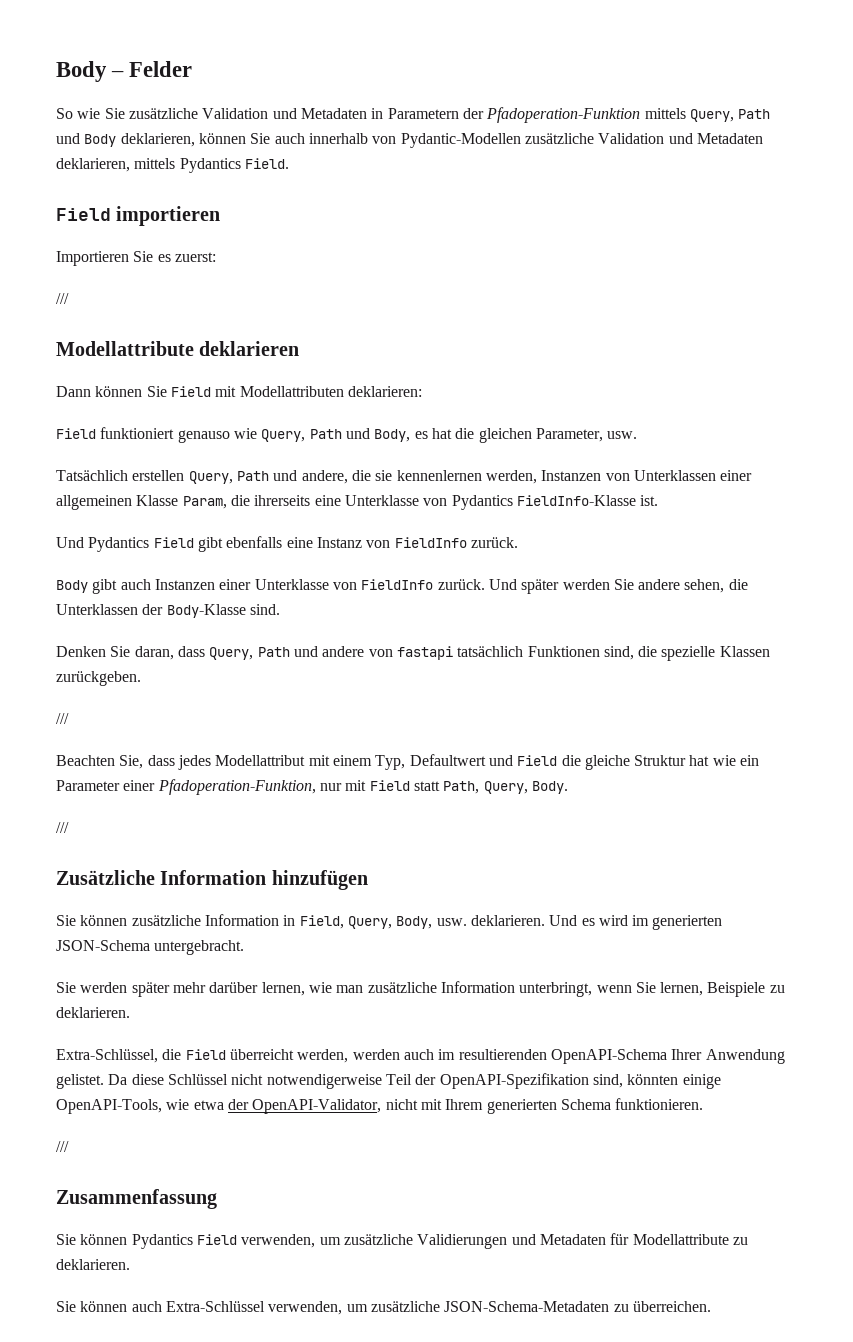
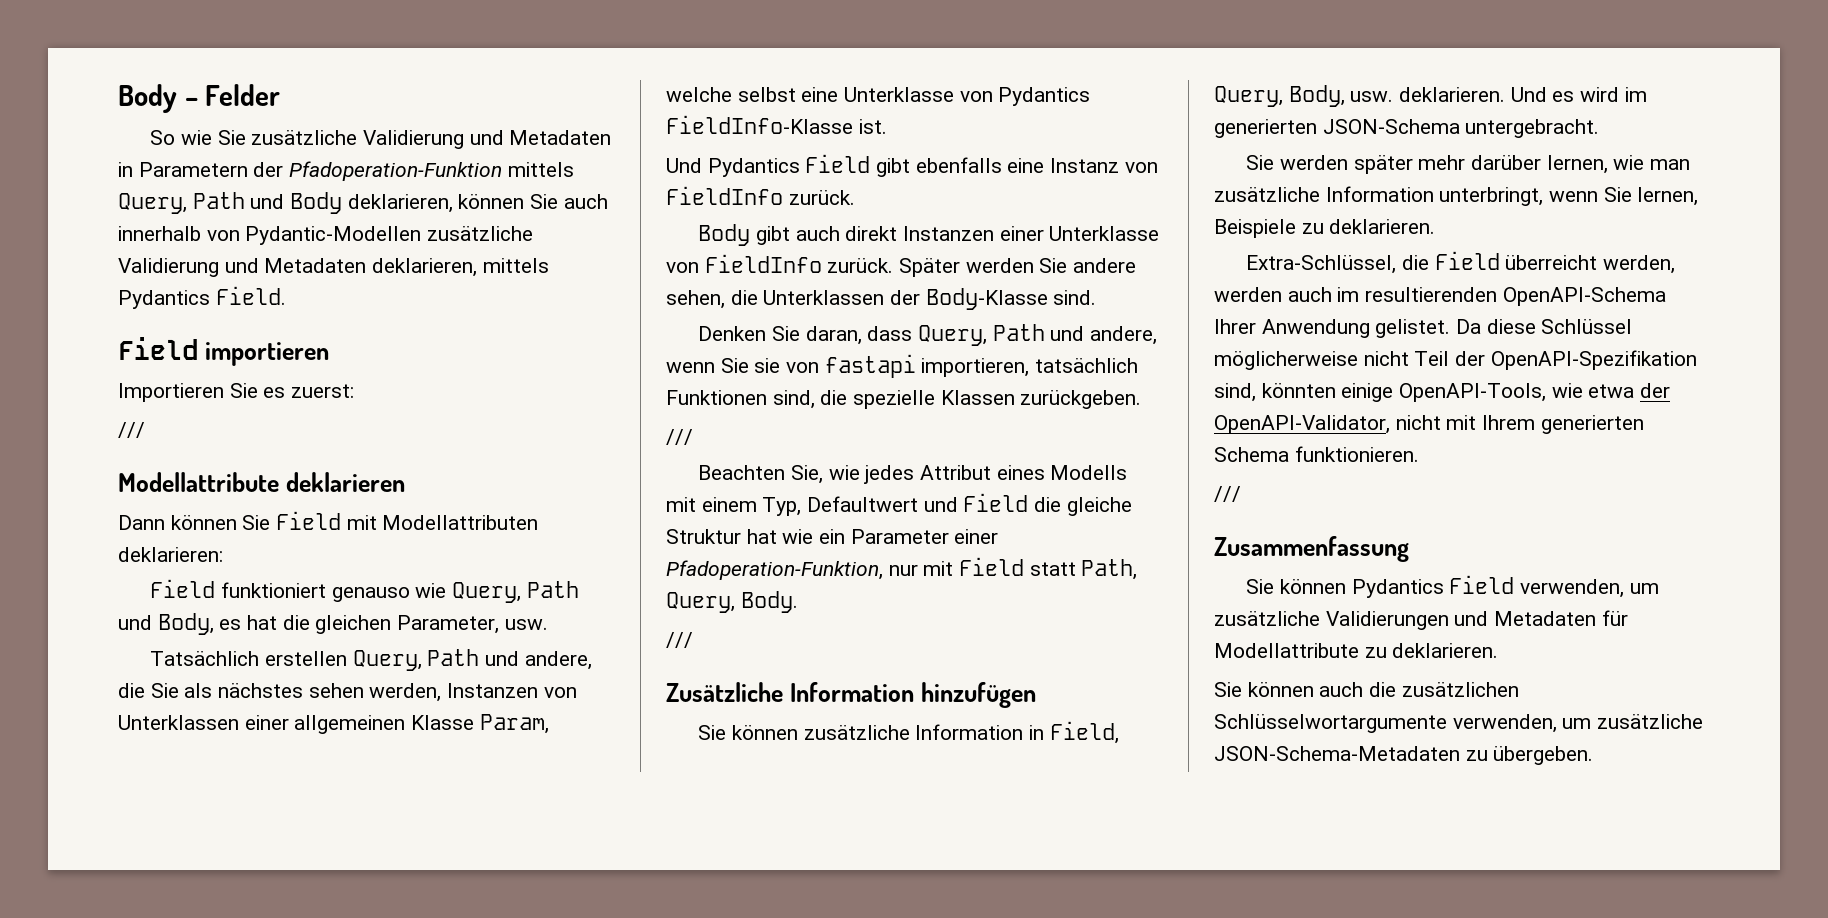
- So wie Sie zusätzliche Validation und Metadaten in Parametern der Pfadoperation-Funktion mittels Query, Path und Body deklarieren, können Sie auch innerhalb von Pydantic-Modellen zusätzliche Validation und Metadaten deklarieren, mittels Pydantics Field.
+ So wie Sie zusätzliche Validierung und Metadaten in Parametern der Pfadoperation-Funktion mittels Query, Path und Body deklarieren, können Sie auch innerhalb von Pydantic-Modellen zusätzliche Validierung und Metadaten deklarieren, mittels Pydantics Field.
- Tatsächlich erstellen Query, Path und andere, die sie kennenlernen werden, Instanzen von Unterklassen einer allgemeinen Klasse Param, die ihrerseits eine Unterklasse von Pydantics FieldInfo-Klasse ist.
+ Tatsächlich erstellen Query, Path und andere, die Sie als nächstes sehen werden, Instanzen von Unterklassen einer allgemeinen Klasse Param, welche selbst eine Unterklasse von Pydantics FieldInfo-Klasse ist.
- Body gibt auch Instanzen einer Unterklasse von FieldInfo zurück.
+ Body gibt auch direkt Instanzen einer Unterklasse von FieldInfo zurück.
- Und später werden Sie andere sehen, die Unterklassen der Body-Klasse sind.
+ Später werden Sie andere sehen, die Unterklassen der Body-Klasse sind.
- Denken Sie daran, dass Query, Path und andere von fastapi tatsächlich Funktionen sind, die spezielle Klassen zurückgeben.
+ Denken Sie daran, dass Query, Path und andere, wenn Sie sie von fastapi importieren, tatsächlich Funktionen sind, die spezielle Klassen zurückgeben.
- Beachten Sie, dass jedes Modellattribut mit einem Typ, Defaultwert und Field die gleiche Struktur hat wie ein Parameter einer Pfadoperation-Funktion, nur mit Field statt Path, Query, Body.
+ Beachten Sie, wie jedes Attribut eines Modells mit einem Typ, Defaultwert und Field die gleiche Struktur hat wie ein Parameter einer Pfadoperation-Funktion, nur mit Field statt Path, Query, Body.
- Da diese Schlüssel nicht notwendigerweise Teil der OpenAPI-Spezifikation sind, könnten einige OpenAPI-Tools, wie etwa der OpenAPI-Validator, nicht mit Ihrem generierten Schema funktionieren.
+ Da diese Schlüssel möglicherweise nicht Teil der OpenAPI-Spezifikation sind, könnten einige OpenAPI-Tools, wie etwa der OpenAPI-Validator, nicht mit Ihrem generierten Schema funktionieren.
- Sie können auch Extra-Schlüssel verwenden, um zusätzliche JSON-Schema-Metadaten zu überreichen.
+ Sie können auch die zusätzlichen Schlüsselwortargumente verwenden, um zusätzliche JSON-Schema-Metadaten zu übergeben.

